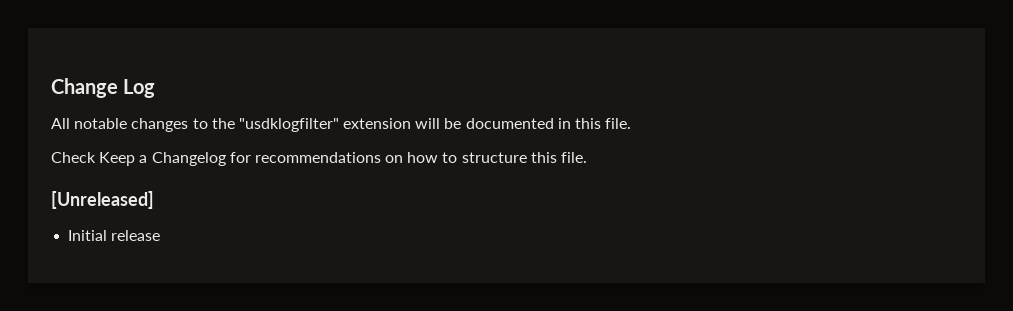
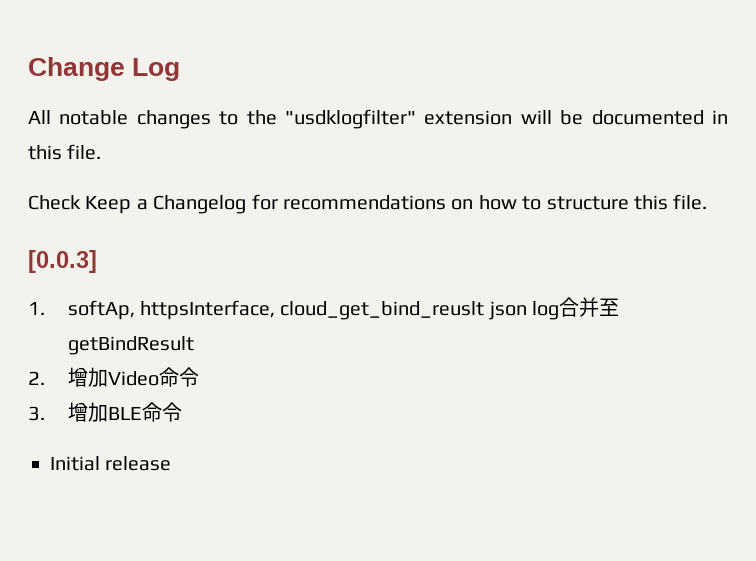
- [Unreleased]
+ [0.0.3]
+ 1. softAp, httpsInterface, cloud_get_bind_reuslt json log合并至getBindResult
+ 2.增加Video命令
+ 3.增加BLE命令

